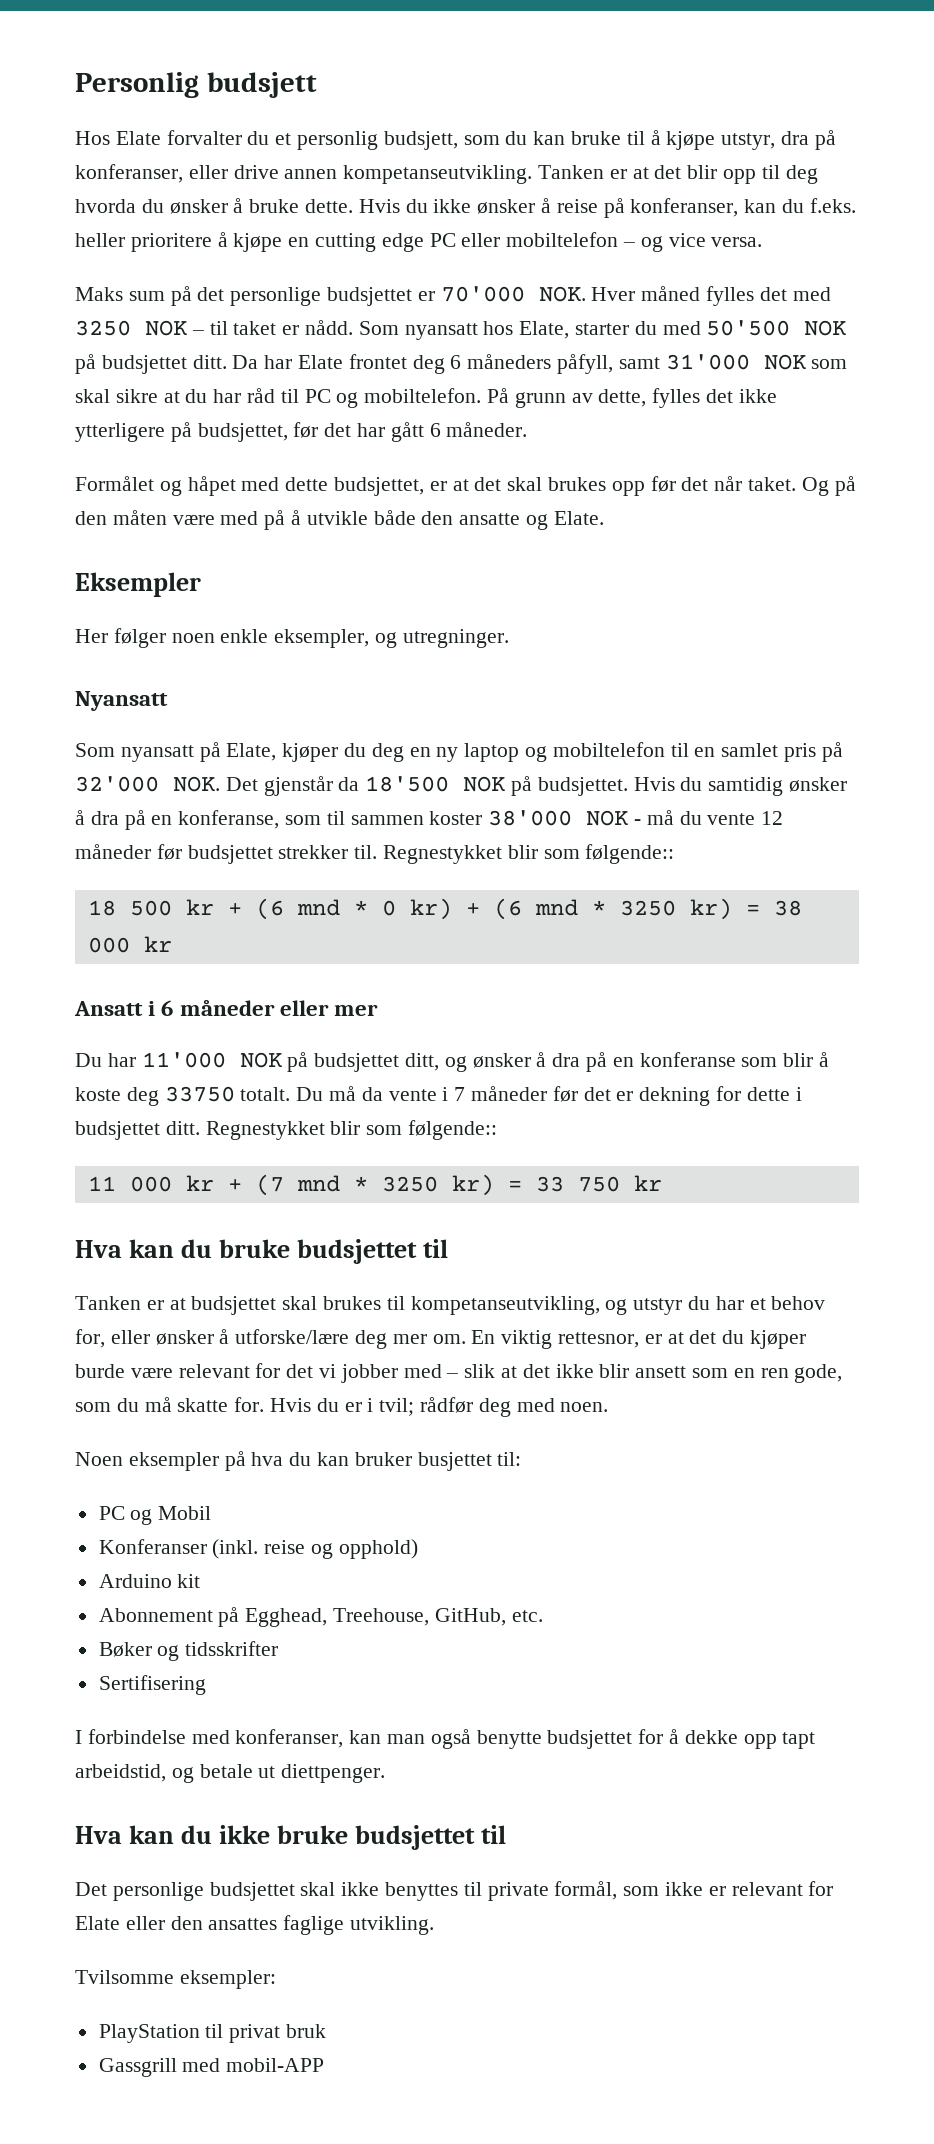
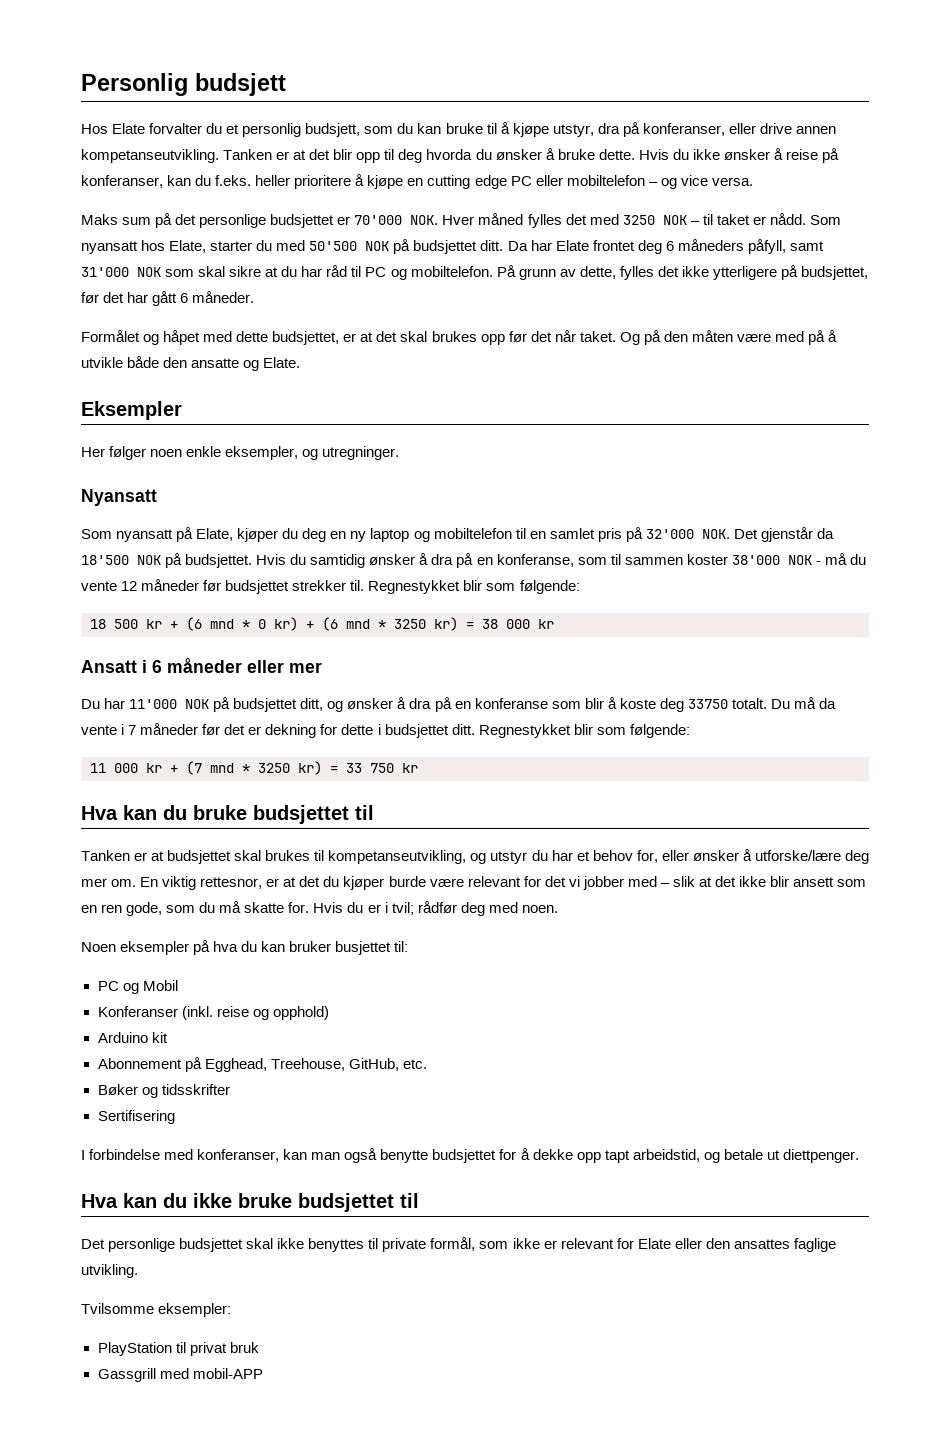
- Hvis du samtidig ønsker å dra på en konferanse, som til sammen koster 38'000 NOK - må du vente 12 måneder før budsjettet strekker til. Regnestykket blir som følgende::
+ Hvis du samtidig ønsker å dra på en konferanse, som til sammen koster 38'000 NOK - må du vente 12 måneder før budsjettet strekker til. Regnestykket blir som følgende:
- Du må da vente i 7 måneder før det er dekning for dette i budsjettet ditt. Regnestykket blir som følgende::
+ Du må da vente i 7 måneder før det er dekning for dette i budsjettet ditt. Regnestykket blir som følgende:

